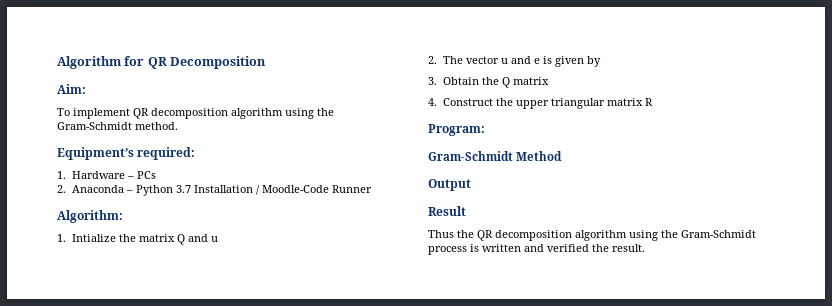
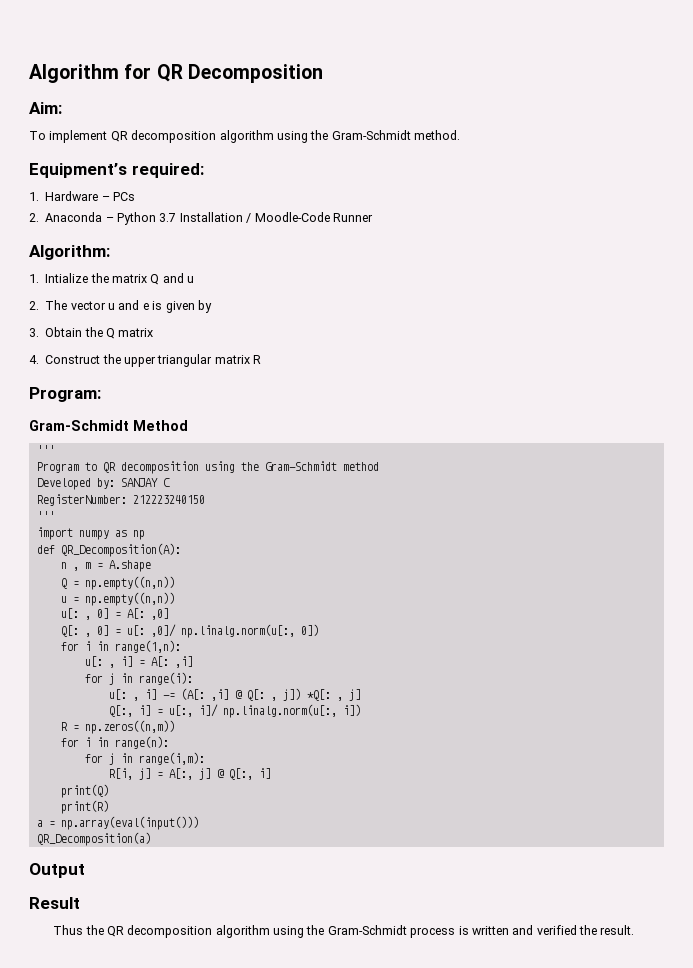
  Gram-Schmidt Method
+ '''
+ Program to QR decomposition using the Gram-Schmidt method
+ Developed by: SANJAY C
+ RegisterNumber: 212223240150
+ '''
+ import numpy as np
+ def QR_Decomposition(A):
+ n , m = A.shape
+ Q = np.empty((n,n))
+ u = np.empty((n,n))
+ u[: , 0] = A[: ,0]
+ Q[: , 0] = u[: ,0]/ np.linalg.norm(u[:, 0])
+ for i in range(1,n):
+ u[: , i] = A[: ,i]
+ for j in range(i):
+ u[: , i] -= (A[: ,i] @ Q[: , j]) *Q[: , j]
+ Q[:, i] = u[:, i]/ np.linalg.norm(u[:, i])
+ R = np.zeros((n,m))
+ for i in range(n):
+ for j in range(i,m):
+ R[i, j] = A[:, j] @ Q[:, i]
+ print(Q)
+ print(R)
+ a = np.array(eval(input()))
+ QR_Decomposition(a)

